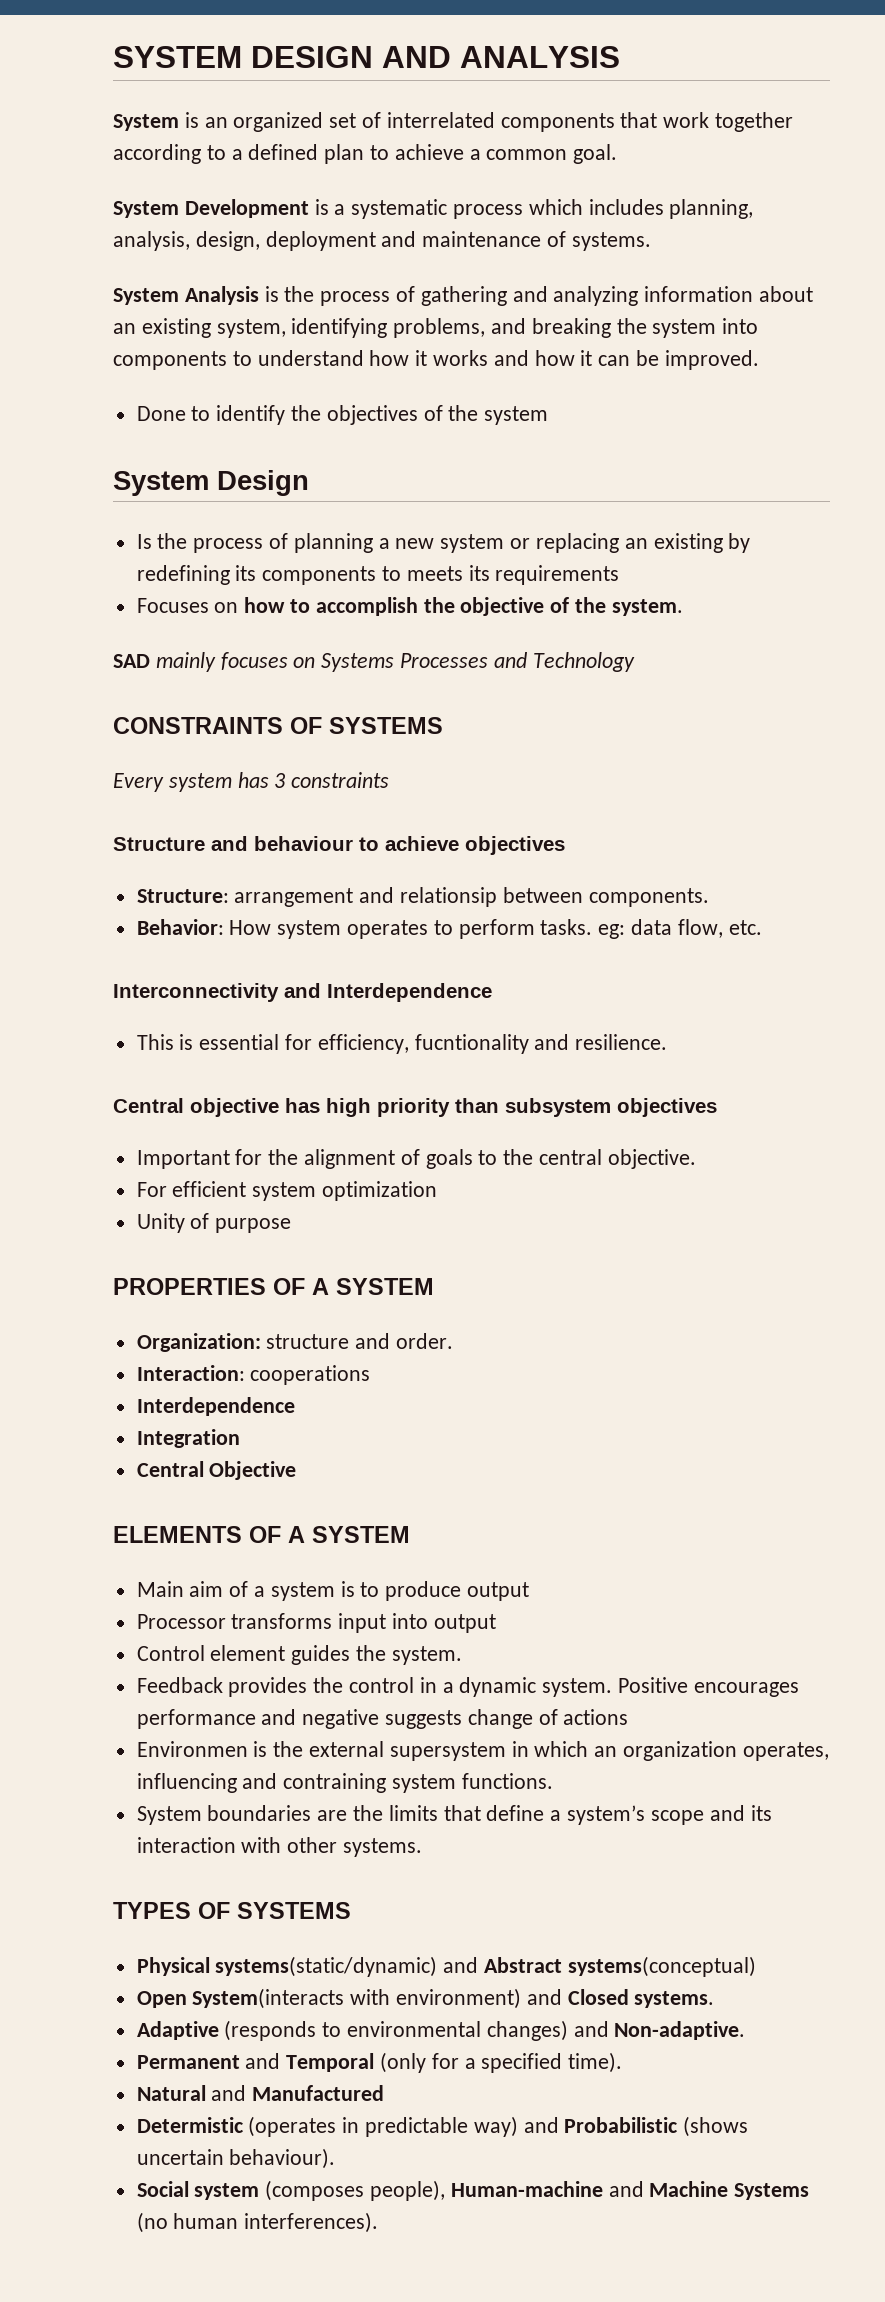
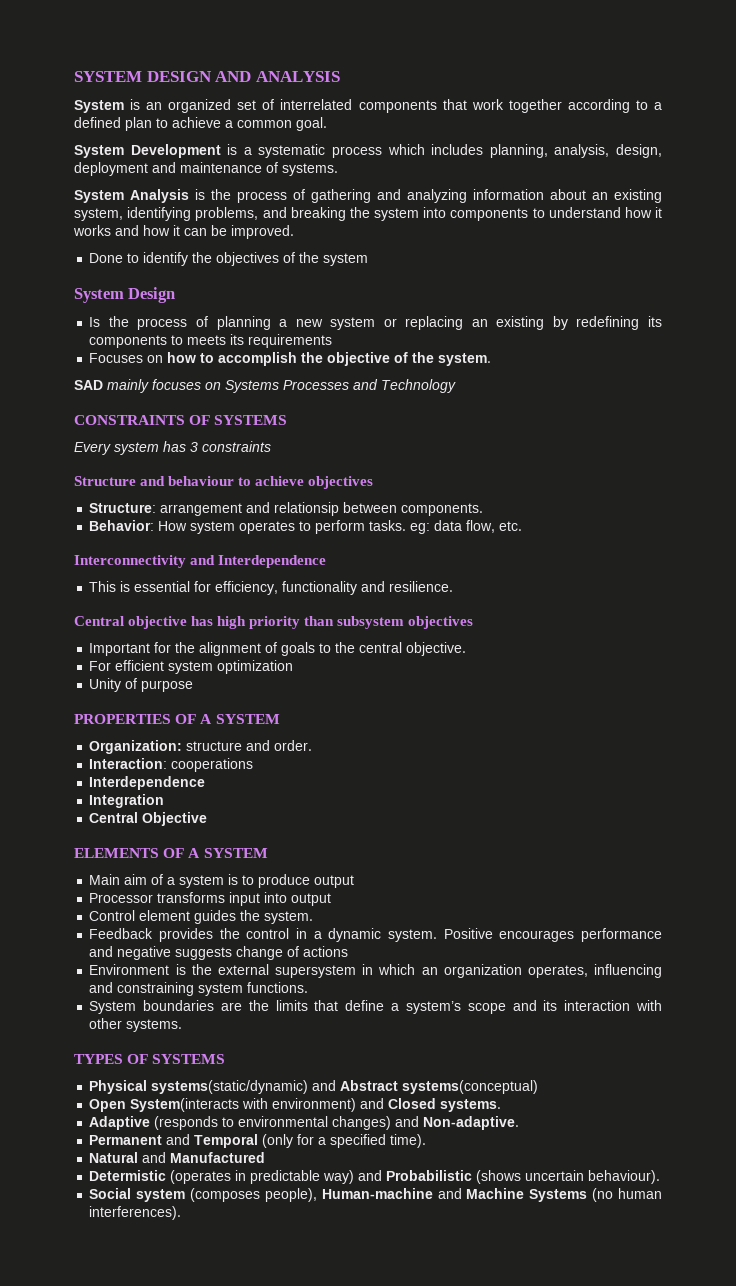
- This is essential for efficiency, fucntionality and resilience.
+ This is essential for efficiency, functionality and resilience.
- Environmen is the external supersystem in which an organization operates, influencing and contraining system functions.
+ Environment is the external supersystem in which an organization operates, influencing and constraining system functions.

